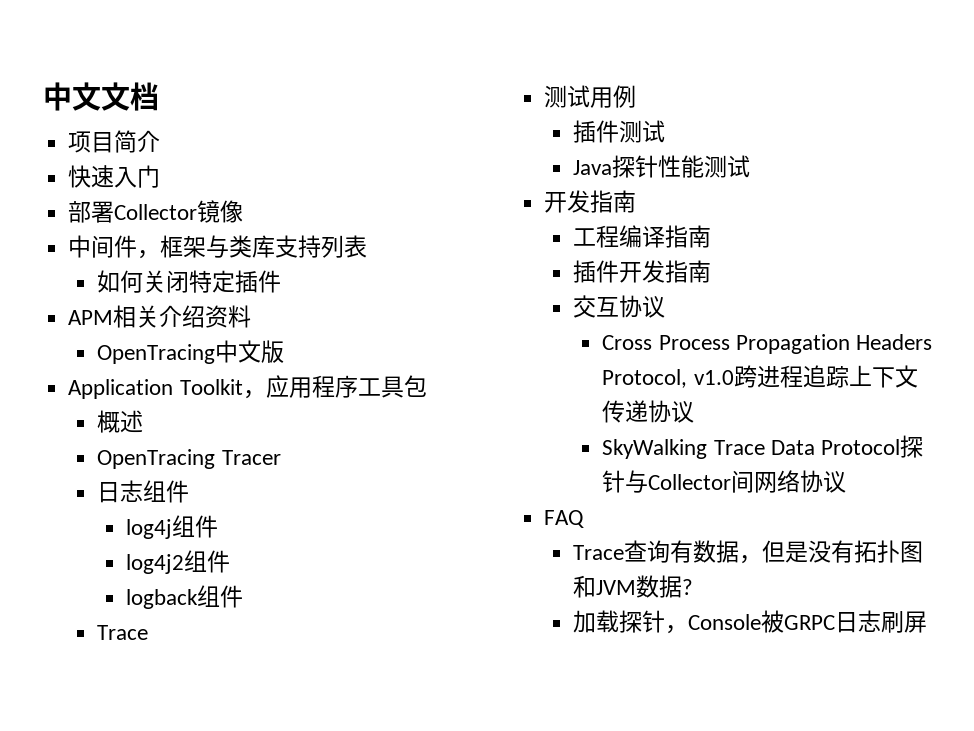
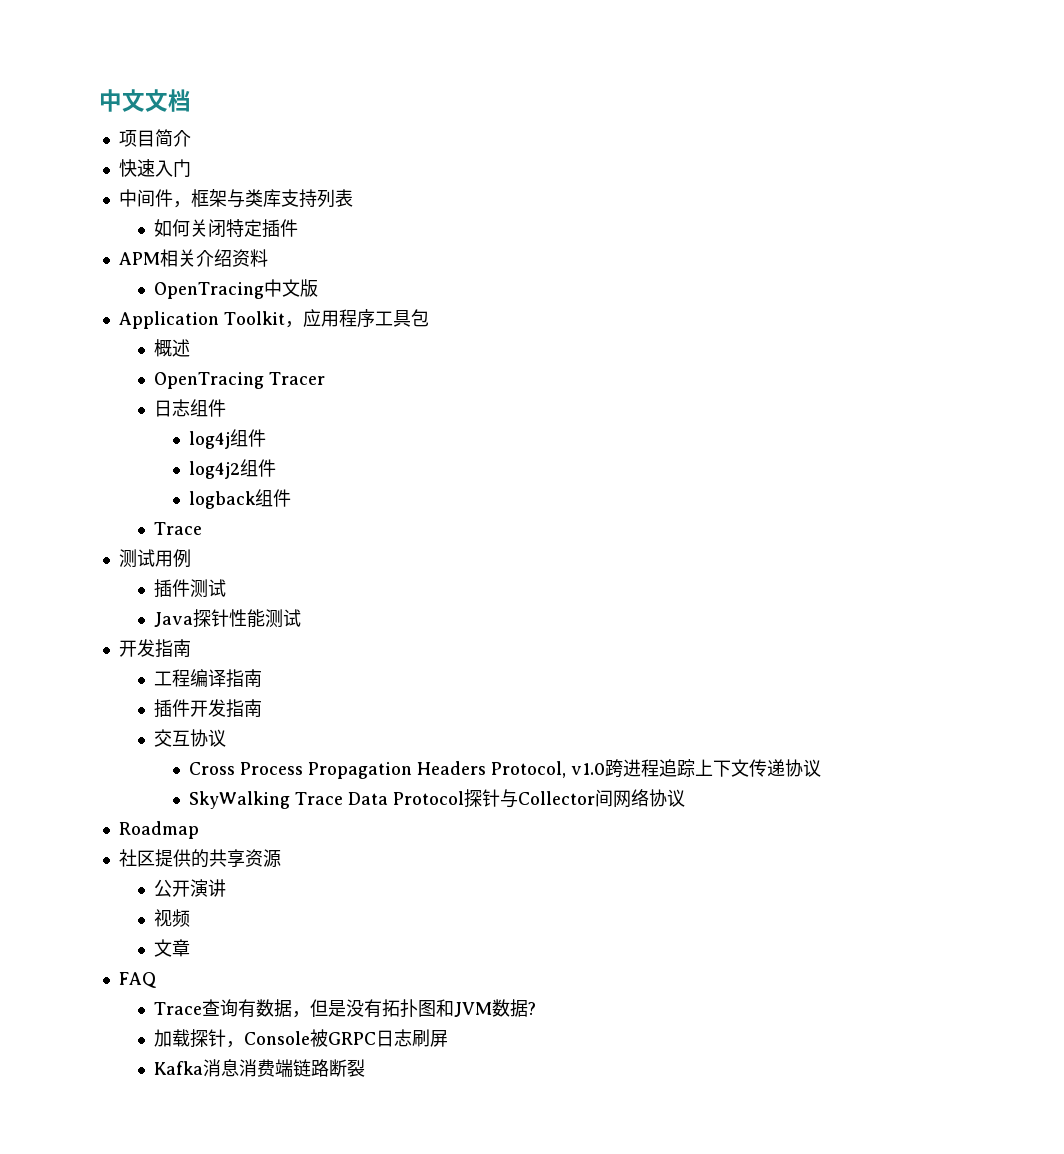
- 部署Collector镜像
+ Roadmap
+ 社区提供的共享资源
+ 公开演讲
+ 视频
+ 文章
+ Kafka消息消费端链路断裂

